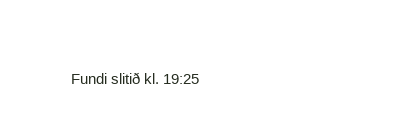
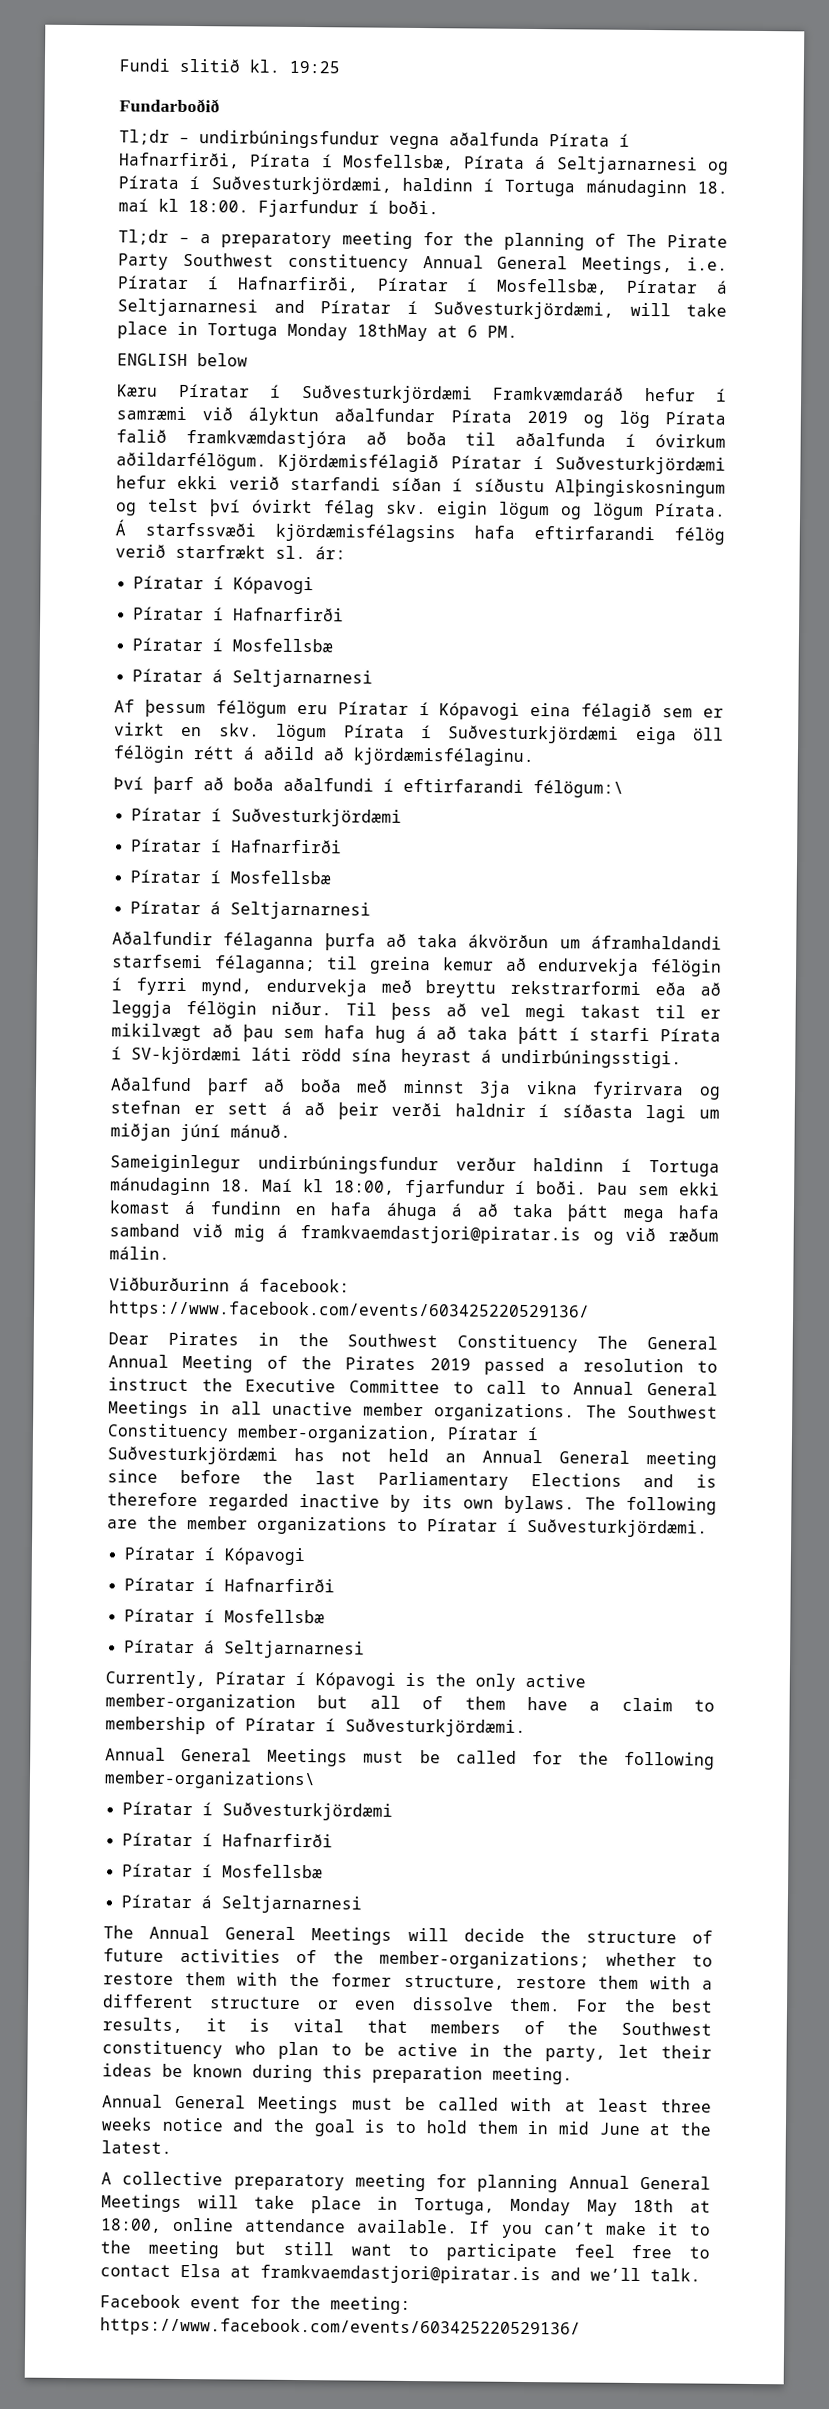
+ Fundarboðið
+ Tl;dr – undirbúningsfundur vegna aðalfunda Pírata í Hafnarfirði, Pírata í Mosfellsbæ, Pírata á Seltjarnarnesi og Pírata í Suðvesturkjördæmi, haldinn í Tortuga mánudaginn 18. maí kl 18:00. Fjarfundur í boði.
+ Tl;dr – a preparatory meeting for the planning of The Pirate Party Southwest constituency Annual General Meetings, i.e. Píratar í Hafnarfirði, Píratar í Mosfellsbæ, Píratar á Seltjarnarnesi and Píratar í Suðvesturkjördæmi, will take place in Tortuga Monday 18thMay at 6 PM.
+ ENGLISH below
+ Kæru Píratar í Suðvesturkjördæmi Framkvæmdaráð hefur í samræmi við ályktun aðalfundar Pírata 2019 og lög Pírata falið framkvæmdastjóra að boða til aðalfunda í óvirkum aðildarfélögum. Kjördæmisfélagið Píratar í Suðvesturkjördæmi hefur ekki verið starfandi síðan í síðustu Alþingiskosningum og telst því óvirkt félag skv. eigin lögum og lögum Pírata. Á starfssvæði kjördæmisfélagsins hafa eftirfarandi félög verið starfrækt sl. ár:
+ Píratar í Kópavogi
+ Píratar í Hafnarfirði
+ Píratar í Mosfellsbæ
+ Píratar á Seltjarnarnesi
+ Af þessum félögum eru Píratar í Kópavogi eina félagið sem er virkt en skv. lögum Pírata í Suðvesturkjördæmi eiga öll félögin rétt á aðild að kjördæmisfélaginu.
+ Því þarf að boða aðalfundi í eftirfarandi félögum:\
+ Píratar í Suðvesturkjördæmi
+ Píratar í Hafnarfirði
+ Píratar í Mosfellsbæ
+ Píratar á Seltjarnarnesi
+ Aðalfundir félaganna þurfa að taka ákvörðun um áframhaldandi starfsemi félaganna; til greina kemur að endurvekja félögin í fyrri mynd, endurvekja með breyttu rekstrarformi eða að leggja félögin niður. Til þess að vel megi takast til er mikilvægt að þau sem hafa hug á að taka þátt í starfi Pírata í SV-kjördæmi láti rödd sína heyrast á undirbúningsstigi.
+ Aðalfund þarf að boða með minnst 3ja vikna fyrirvara og stefnan er sett á að þeir verði haldnir í síðasta lagi um miðjan júní mánuð.
+ Sameiginlegur undirbúningsfundur verður haldinn í Tortuga mánudaginn 18. Maí kl 18:00, fjarfundur í boði. Þau sem ekki komast á fundinn en hafa áhuga á að taka þátt mega hafa samband við mig á framkvaemdastjori@piratar.is og við ræðum málin.
+ Viðburðurinn á facebook: https://www.facebook.com/events/603425220529136/
+ Dear Pirates in the Southwest Constituency The General Annual Meeting of the Pirates 2019 passed a resolution to instruct the Executive Committee to call to Annual General Meetings in all unactive member organizations. The Southwest Constituency member-organization, Píratar í Suðvesturkjördæmi has not held an Annual General meeting since before the last Parliamentary Elections and is therefore regarded inactive by its own bylaws. The following are the member organizations to Píratar í Suðvesturkjördæmi.
+ Píratar í Kópavogi
+ Píratar í Hafnarfirði
+ Píratar í Mosfellsbæ
+ Píratar á Seltjarnarnesi
+ Currently, Píratar í Kópavogi is the only active member-organization but all of them have a claim to membership of Píratar í Suðvesturkjördæmi.
+ Annual General Meetings must be called for the following member-organizations\
+ Píratar í Suðvesturkjördæmi
+ Píratar í Hafnarfirði
+ Píratar í Mosfellsbæ
+ Píratar á Seltjarnarnesi
+ The Annual General Meetings will decide the structure of future activities of the member-organizations; whether to restore them with the former structure, restore them with a different structure or even dissolve them. For the best results, it is vital that members of the Southwest constituency who plan to be active in the party, let their ideas be known during this preparation meeting.
+ Annual General Meetings must be called with at least three weeks notice and the goal is to hold them in mid June at the latest.
+ A collective preparatory meeting for planning Annual General Meetings will take place in Tortuga, Monday May 18th at 18:00, online attendance available. If you can’t make it to the meeting but still want to participate feel free to contact Elsa at framkvaemdastjori@piratar.is and we’ll talk.
+ Facebook event for the meeting: https://www.facebook.com/events/603425220529136/

